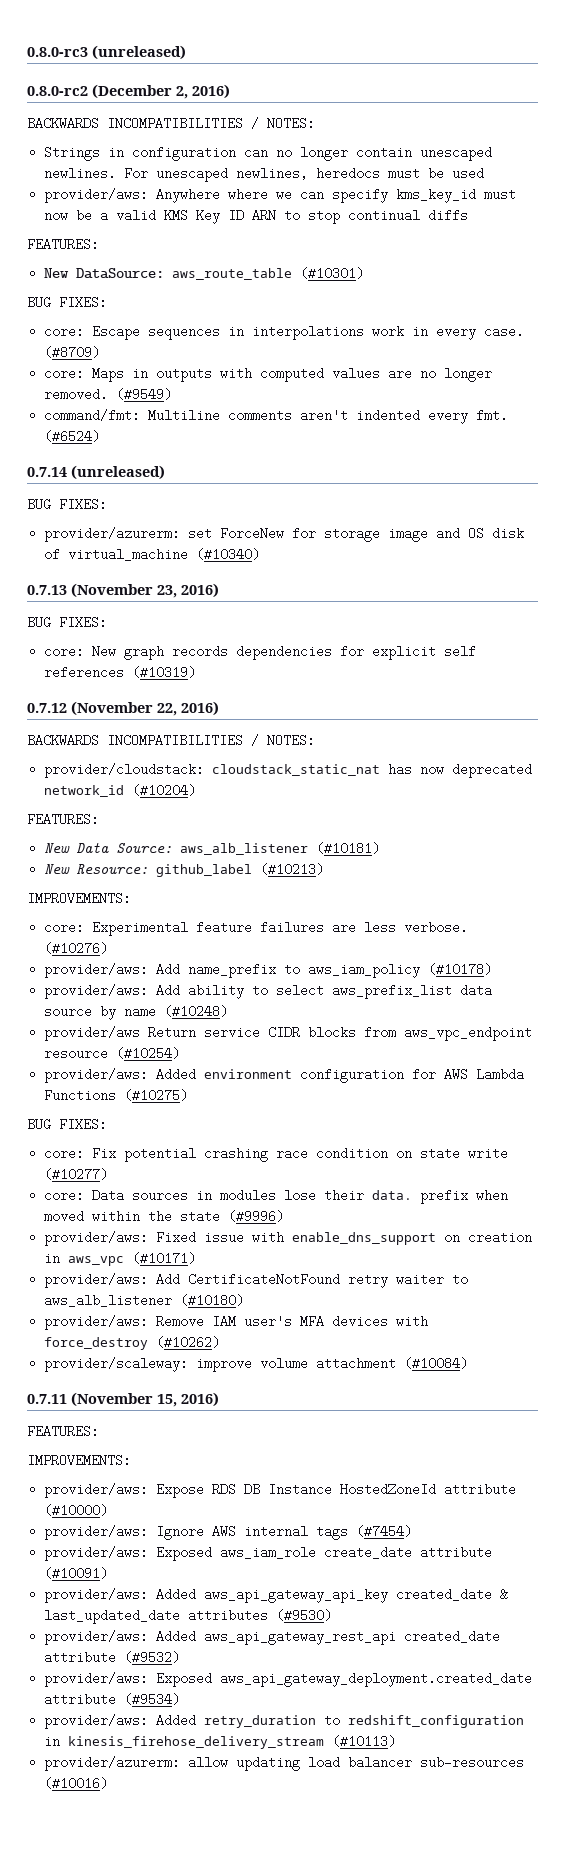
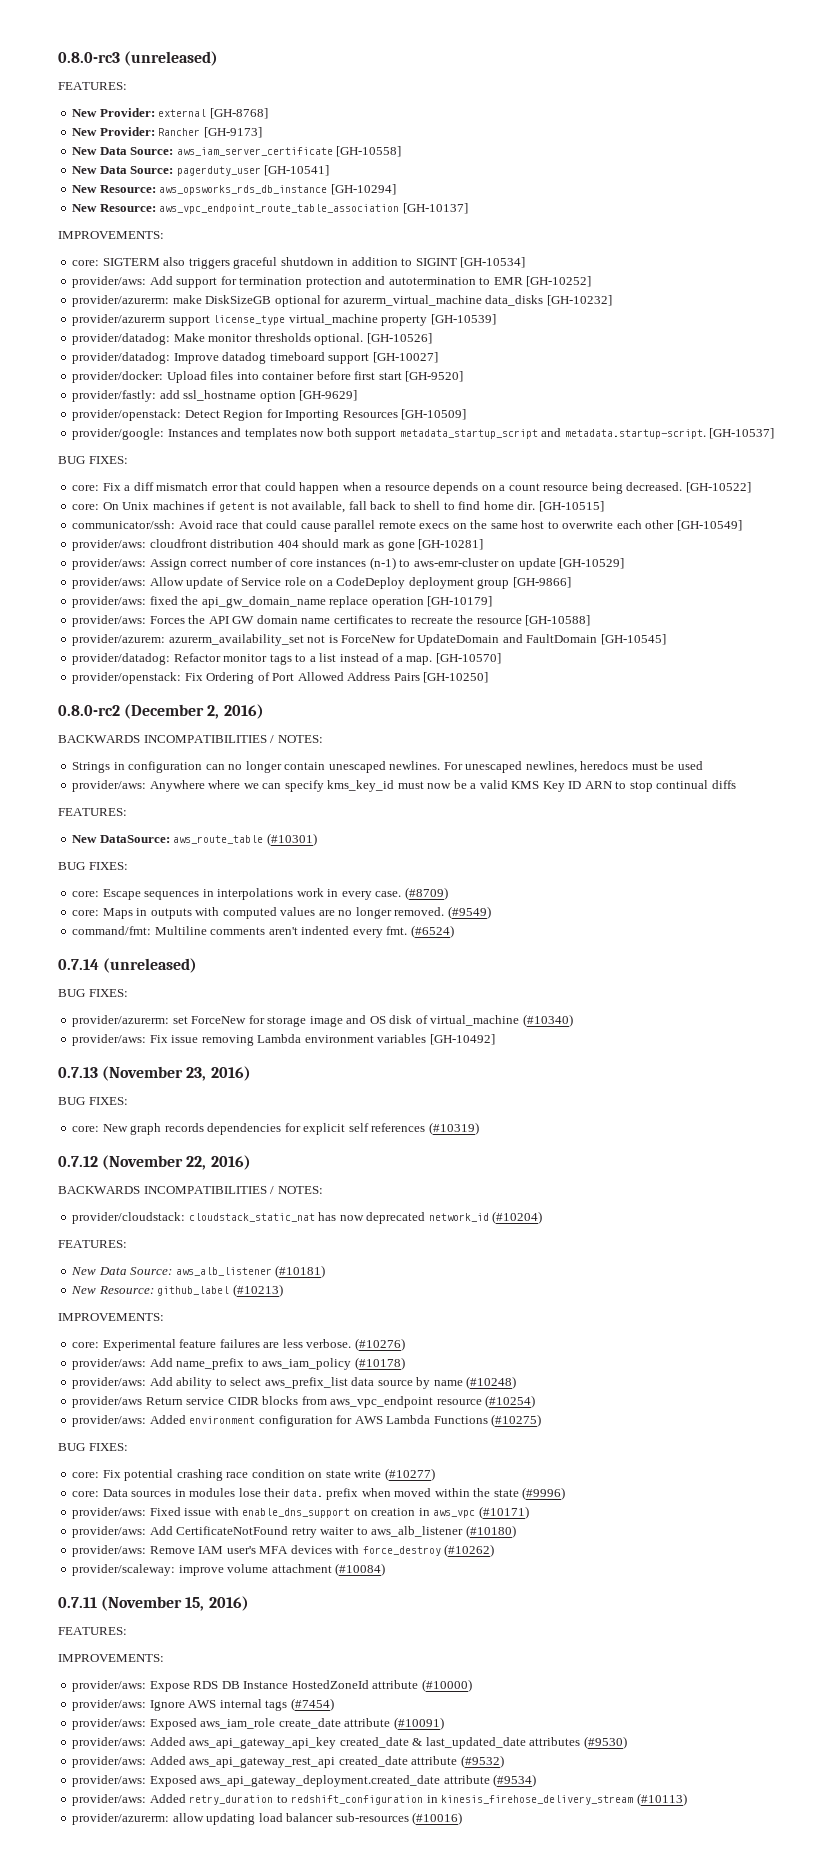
  0.8.0-rc3 (unreleased)
+ FEATURES:
+ New Provider: external [GH-8768]
+ New Provider: Rancher [GH-9173]
+ New Data Source: aws_iam_server_certificate [GH-10558]
+ New Data Source: pagerduty_user [GH-10541]
+ New Resource: aws_opsworks_rds_db_instance [GH-10294]
+ New Resource: aws_vpc_endpoint_route_table_association [GH-10137]
+ IMPROVEMENTS:
+ core: SIGTERM also triggers graceful shutdown in addition to SIGINT [GH-10534]
+ provider/aws: Add support for termination protection and autotermination to EMR [GH-10252]
+ provider/azurerm: make DiskSizeGB optional for azurerm_virtual_machine data_disks [GH-10232]
+ provider/azurerm support license_type virtual_machine property [GH-10539]
+ provider/datadog: Make monitor thresholds optional. [GH-10526]
+ provider/datadog: Improve datadog timeboard support [GH-10027]
+ provider/docker: Upload files into container before first start [GH-9520]
+ provider/fastly: add ssl_hostname option [GH-9629]
+ provider/openstack: Detect Region for Importing Resources [GH-10509]
+ provider/google: Instances and templates now both support metadata_startup_script and metadata.startup-script. [GH-10537]
+ BUG FIXES:
+ core: Fix a diff mismatch error that could happen when a resource depends on a count resource being decreased. [GH-10522]
+ core: On Unix machines if getent is not available, fall back to shell to find home dir. [GH-10515]
+ communicator/ssh: Avoid race that could cause parallel remote execs on the same host to overwrite each other [GH-10549]
+ provider/aws: cloudfront distribution 404 should mark as gone [GH-10281]
+ provider/aws: Assign correct number of core instances (n-1) to aws-emr-cluster on update [GH-10529]
+ provider/aws: Allow update of Service role on a CodeDeploy deployment group [GH-9866]
+ provider/aws: fixed the api_gw_domain_name replace operation [GH-10179]
+ provider/aws: Forces the API GW domain name certificates to recreate the resource [GH-10588]
+ provider/azurem: azurerm_availability_set not is ForceNew for UpdateDomain and FaultDomain [GH-10545]
+ provider/datadog: Refactor monitor tags to a list instead of a map. [GH-10570]
+ provider/openstack: Fix Ordering of Port Allowed Address Pairs [GH-10250]
+ provider/aws: Fix issue removing Lambda environment variables [GH-10492]

